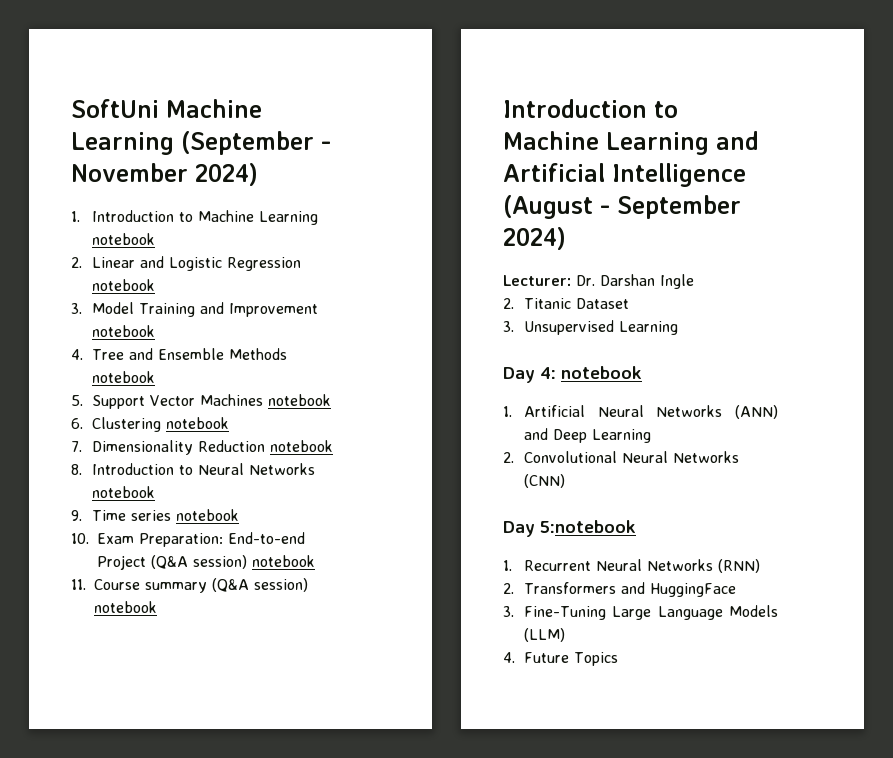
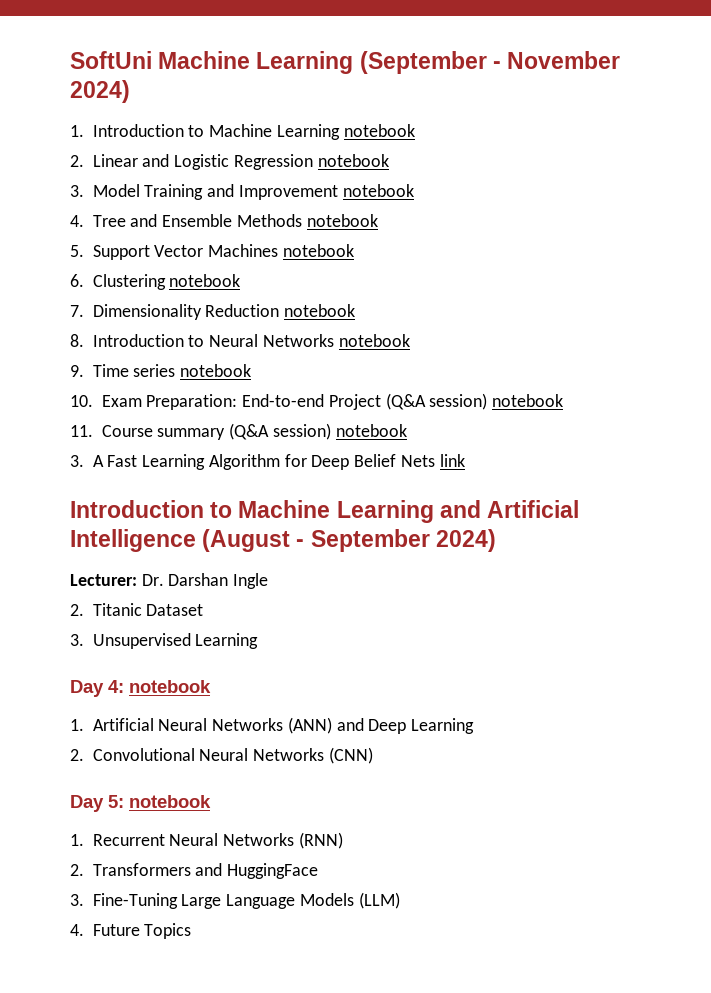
+ 3. A Fast Learning Algorithm for Deep Belief Nets link
- Day 5:notebook
+ Day 5: notebook

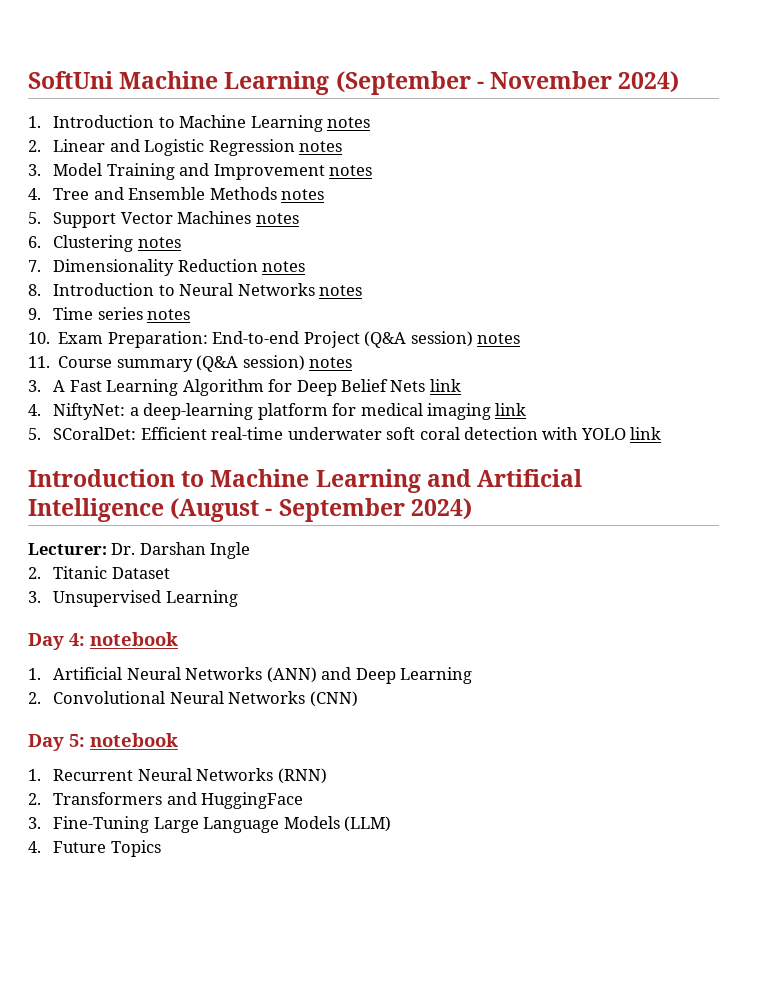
- 1. Introduction to Machine Learning notebook
+ 1. Introduction to Machine Learning notes
- 2. Linear and Logistic Regression notebook
+ 2. Linear and Logistic Regression notes
- 3. Model Training and Improvement notebook
+ 3. Model Training and Improvement notes
- 4. Tree and Ensemble Methods notebook
+ 4. Tree and Ensemble Methods notes
- 5. Support Vector Machines notebook
+ 5. Support Vector Machines notes
- 6. Clustering notebook
+ 6. Clustering notes
- 7. Dimensionality Reduction notebook
+ 7. Dimensionality Reduction notes
- 8. Introduction to Neural Networks notebook
+ 8. Introduction to Neural Networks notes
- 9. Time series notebook
+ 9. Time series notes
- 10. Exam Preparation: End-to-end Project (Q&A session) notebook
+ 10. Exam Preparation: End-to-end Project (Q&A session) notes
- 11. Course summary (Q&A session) notebook
+ 11. Course summary (Q&A session) notes
+ 4. NiftyNet: a deep-learning platform for medical imaging link
+ 5. SCoralDet: Efficient real-time underwater soft coral detection with YOLO link

